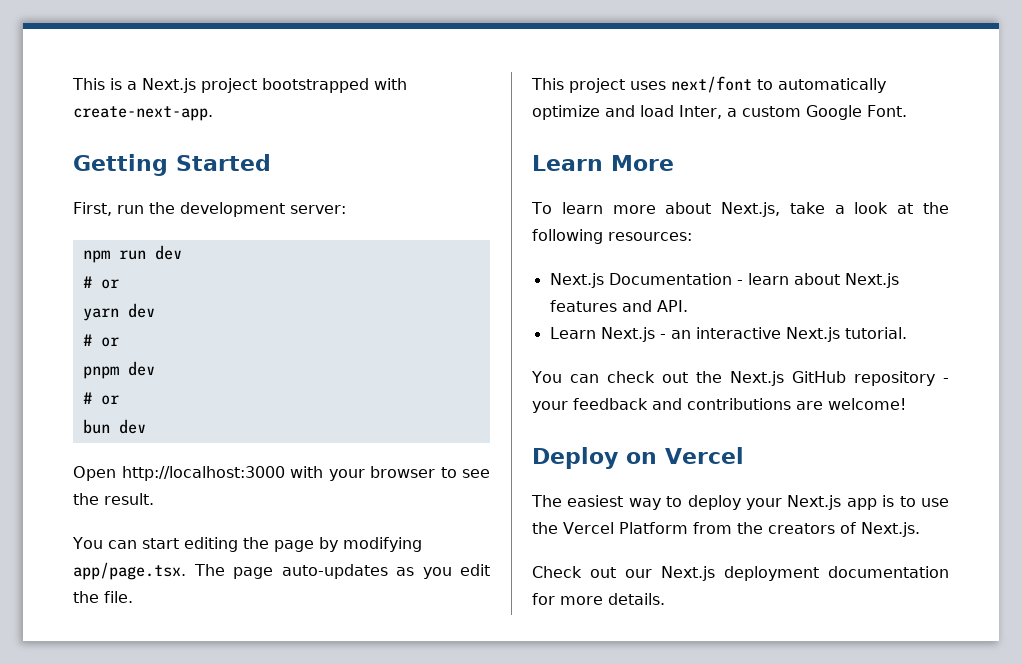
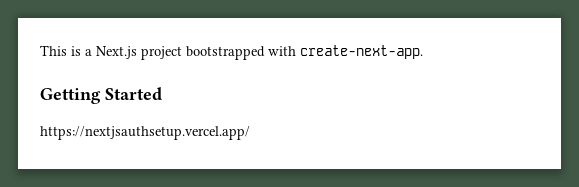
- First, run the development server:
- npm run dev
- # or
- yarn dev
- # or
- pnpm dev
- # or
- bun dev
- Open http://localhost:3000 with your browser to see the result.
- You can start editing the page by modifying app/page.tsx. The page auto-updates as you edit the file.
- This project uses next/font to automatically optimize and load Inter, a custom Google Font.
- Learn More
- To learn more about Next.js, take a look at the following resources:
- Next.js Documentation - learn about Next.js features and API.
- Learn Next.js - an interactive Next.js tutorial.
- You can check out the Next.js GitHub repository - your feedback and contributions are welcome!
- Deploy on Vercel
- The easiest way to deploy your Next.js app is to use the Vercel Platform from the creators of Next.js.
- Check out our Next.js deployment documentation for more details.
+ https://nextjsauthsetup.vercel.app/

